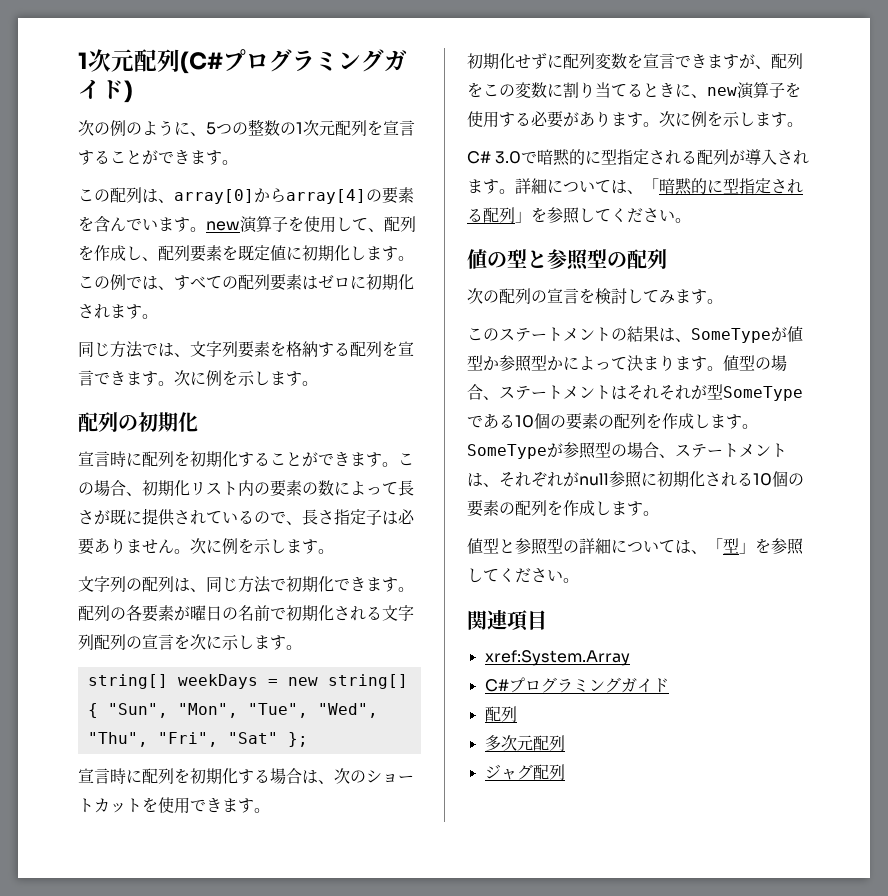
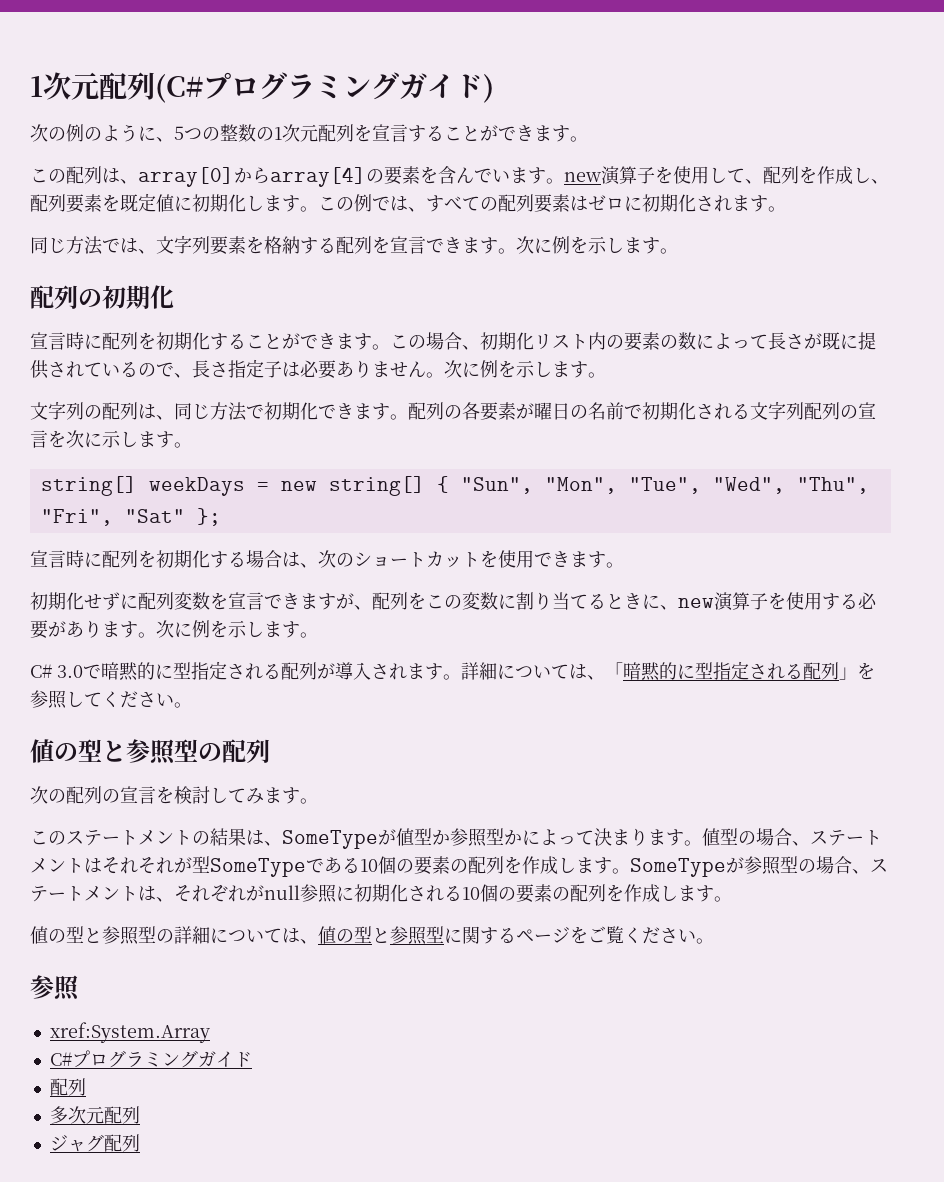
- 値型と参照型の詳細については、「型」を参照してください。
- 関連項目
+ 値の型と参照型の詳細については、値の型と参照型に関するページをご覧ください。
+ 参照

